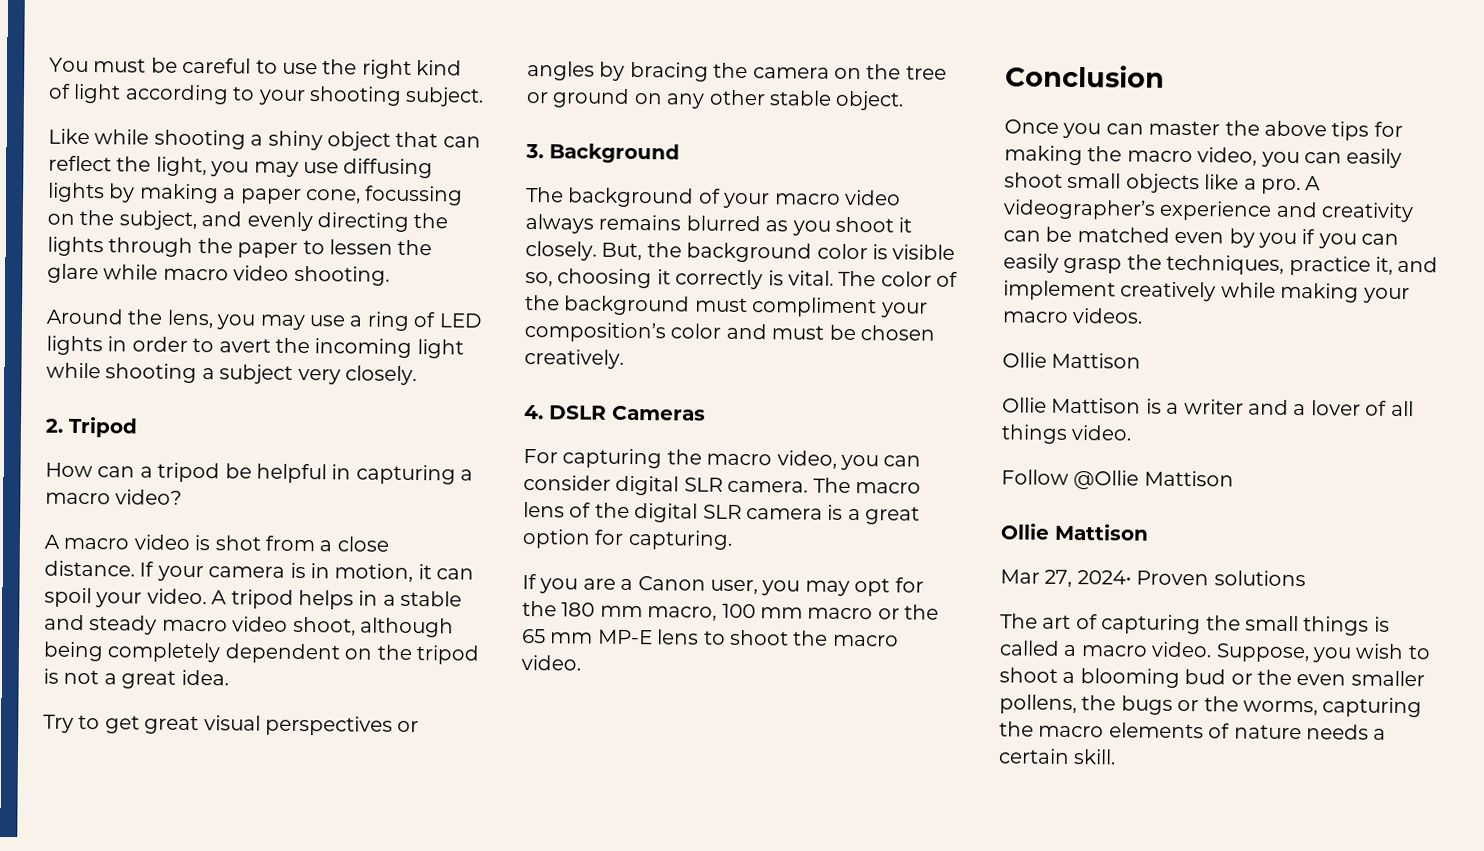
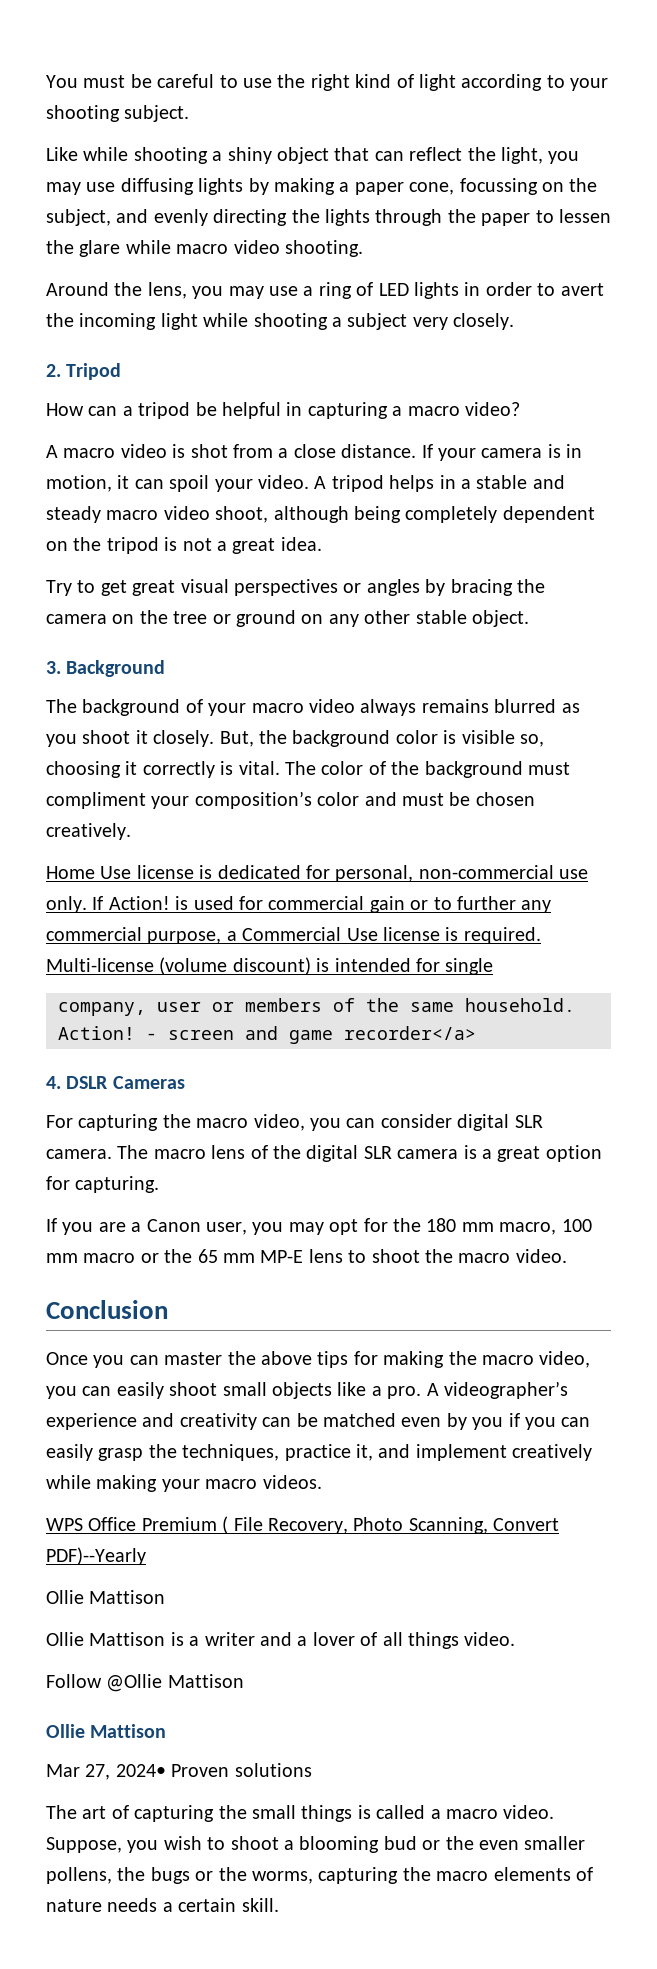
+ Home Use license is dedicated for personal, non-commercial use only. If Action! is used for commercial gain or to further any commercial purpose, a Commercial Use license is required. Multi-license (volume discount) is intended for single
+ company, user or members of the same household. Action! - screen and game recorder</a>
+ WPS Office Premium ( File Recovery, Photo Scanning, Convert PDF)--Yearly

